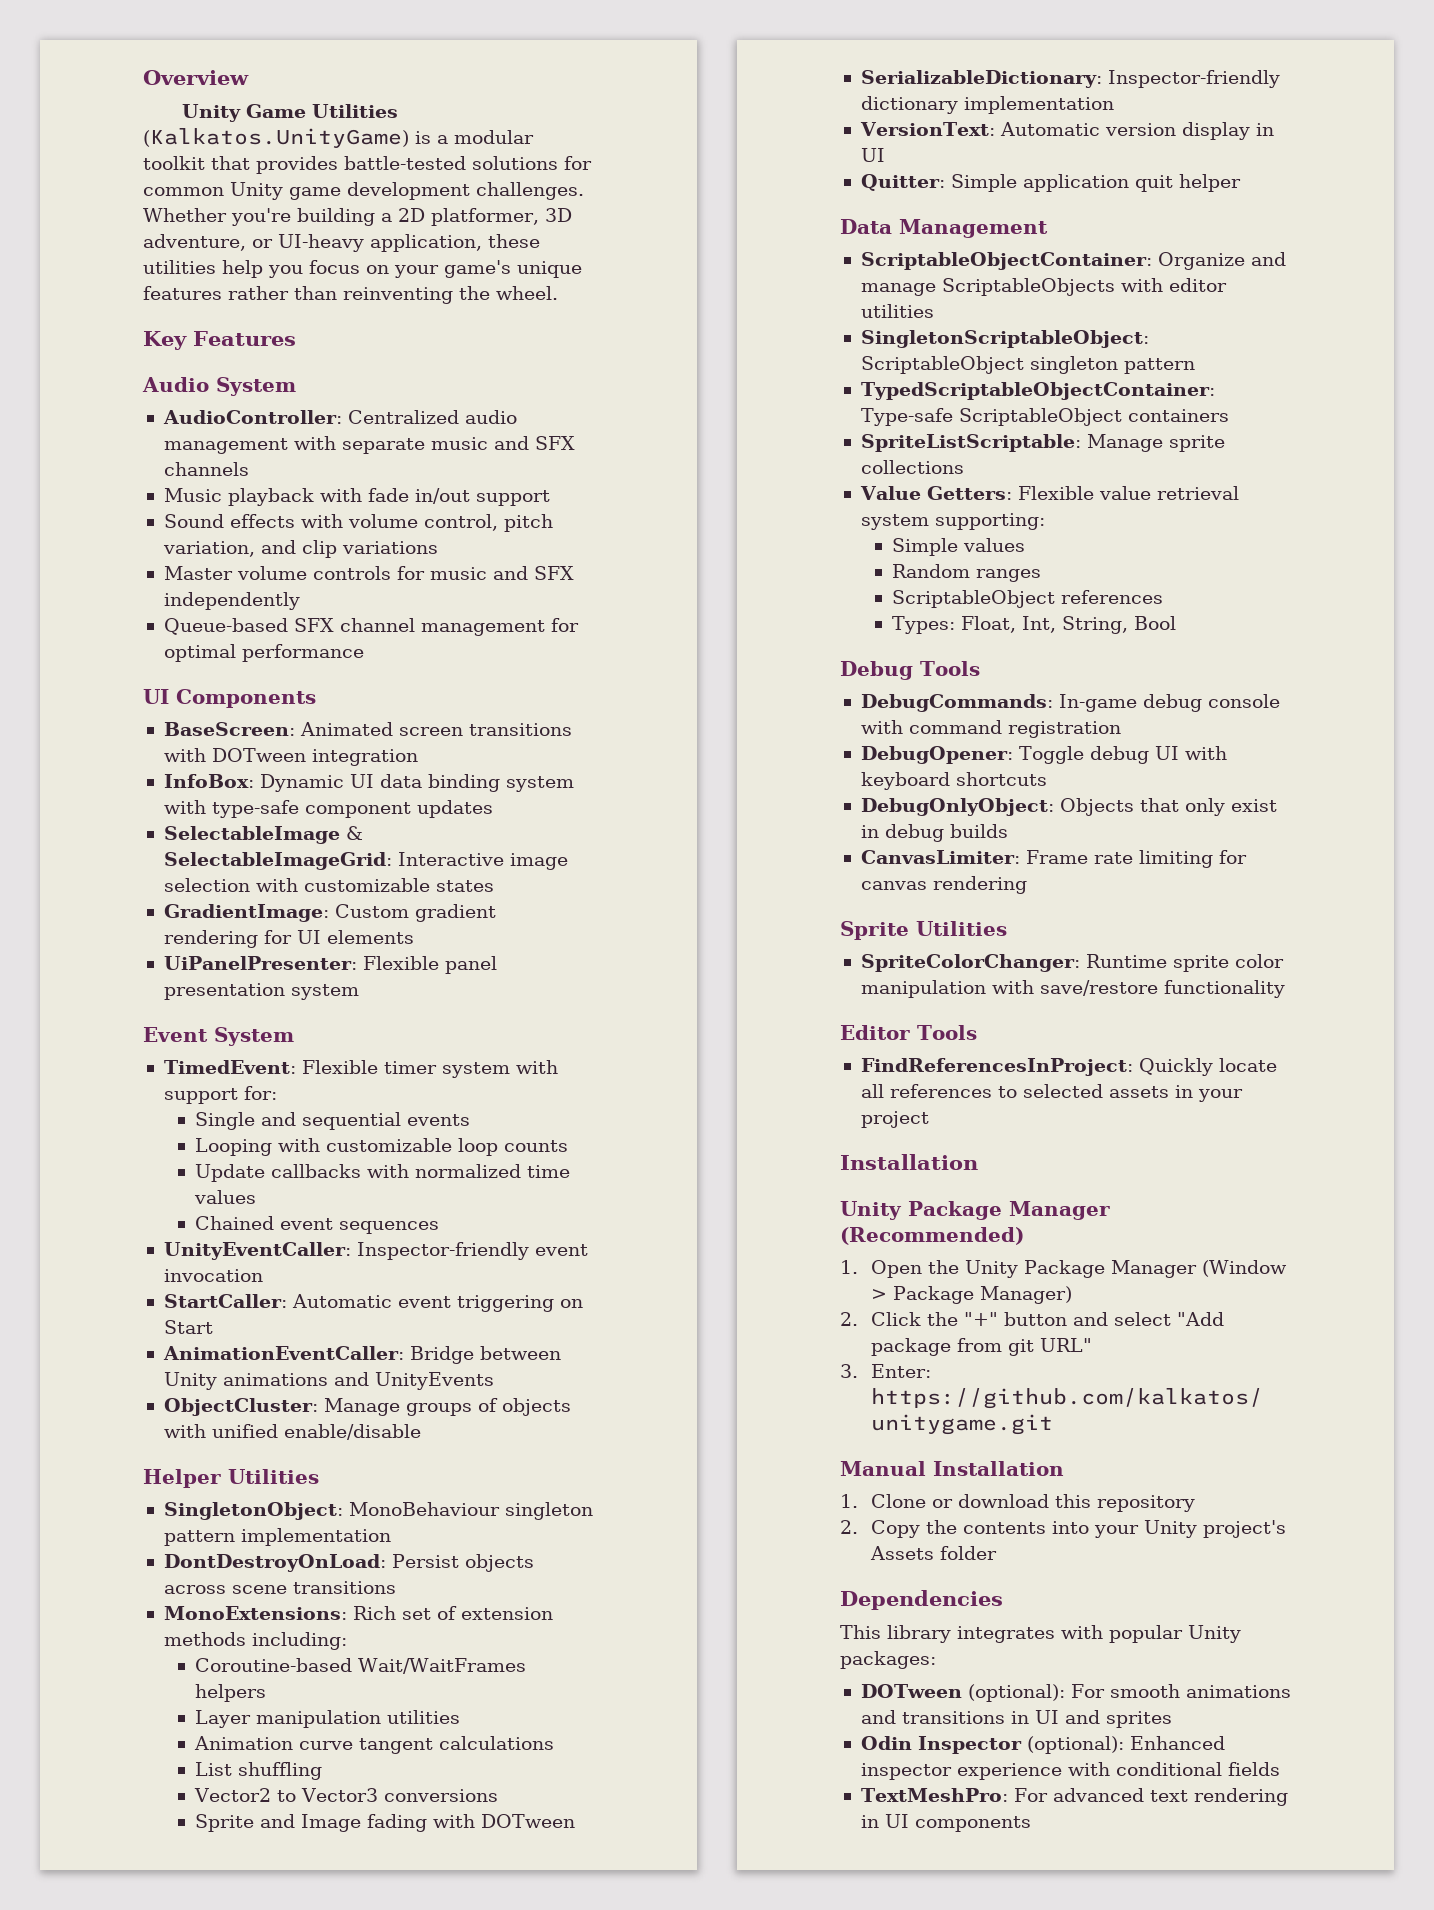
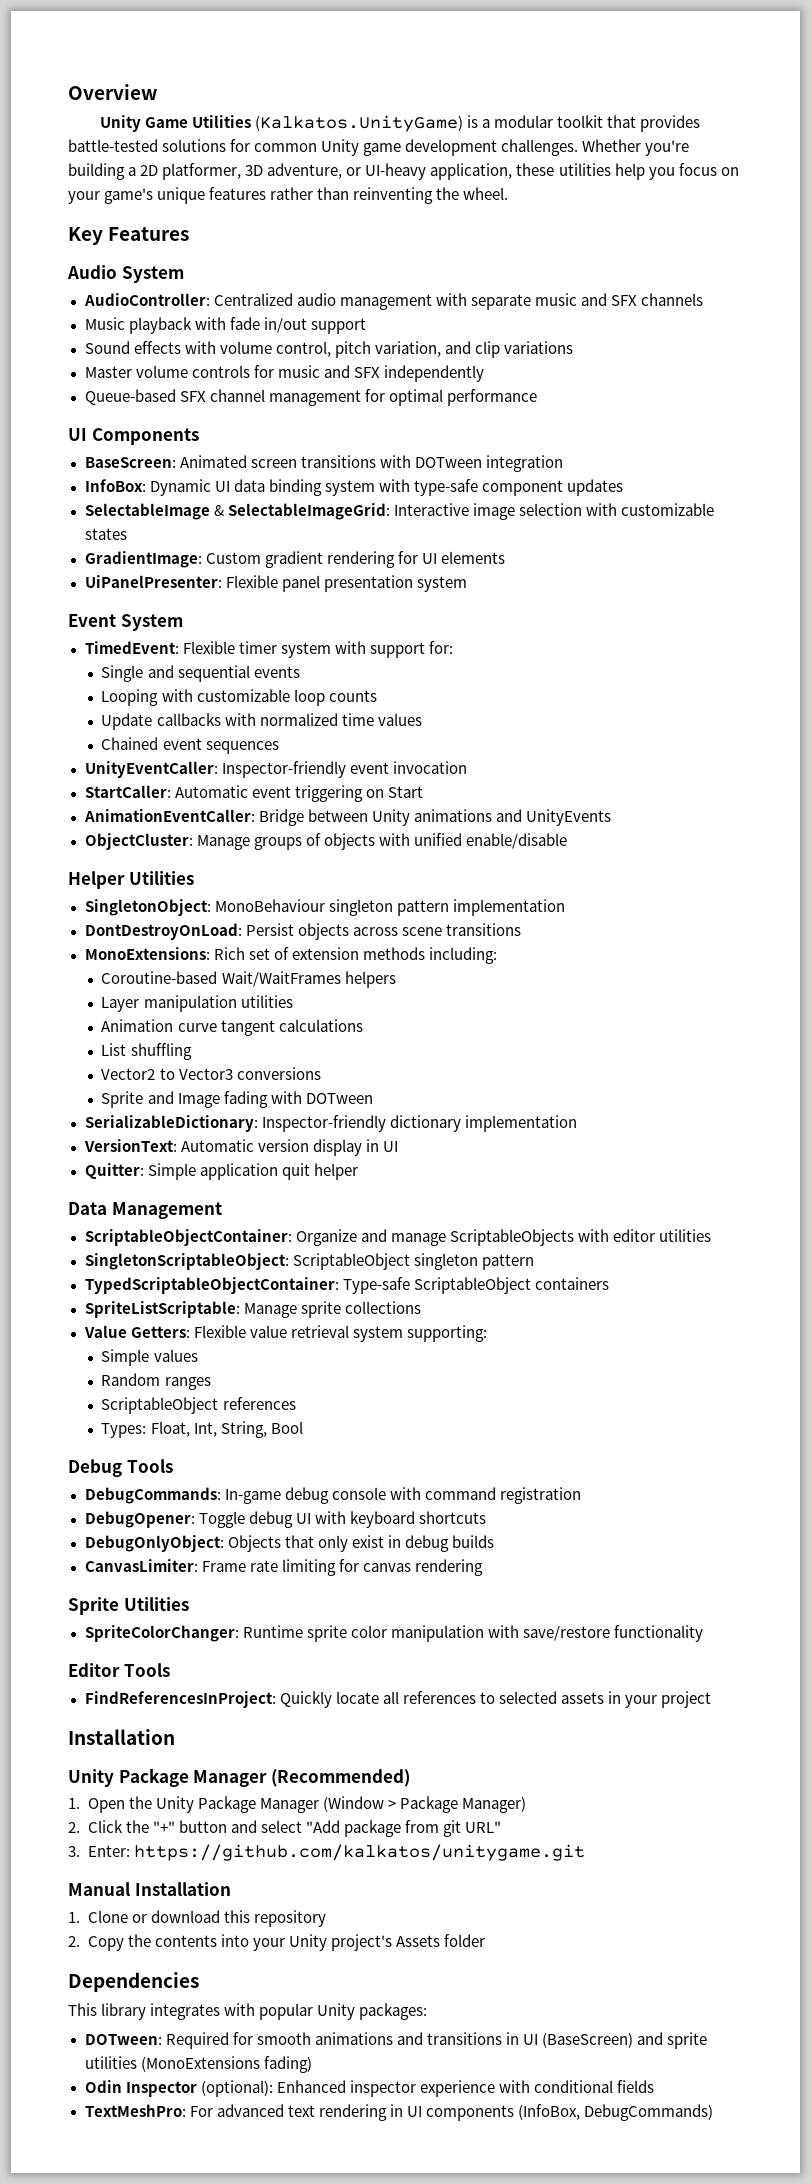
- DOTween (optional): For smooth animations and transitions in UI and sprites
+ DOTween: Required for smooth animations and transitions in UI (BaseScreen) and sprite utilities (MonoExtensions fading)
- TextMeshPro: For advanced text rendering in UI components
+ TextMeshPro: For advanced text rendering in UI components (InfoBox, DebugCommands)

